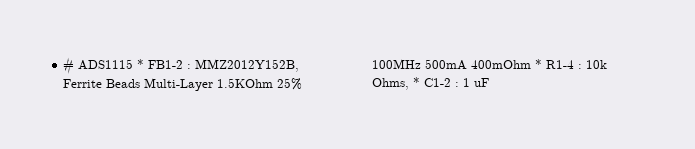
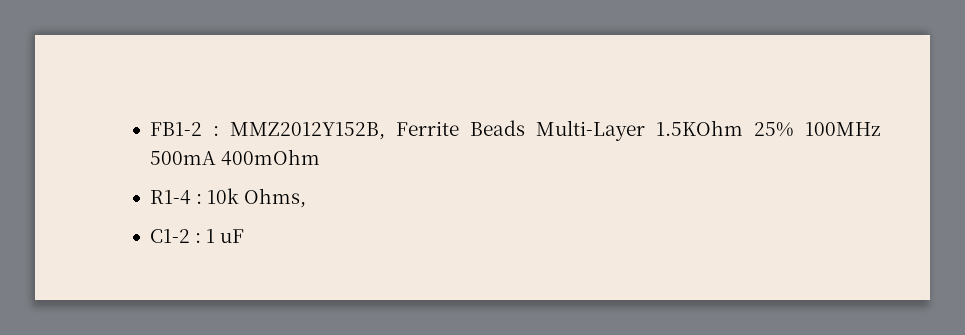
- # ADS1115 * FB1-2 : MMZ2012Y152B, Ferrite Beads Multi-Layer 1.5KOhm 25% 100MHz 500mA 400mOhm * R1-4 : 10k Ohms, * C1-2 : 1 uF
+ FB1-2 : MMZ2012Y152B, Ferrite Beads Multi-Layer 1.5KOhm 25% 100MHz 500mA 400mOhm
+ R1-4 : 10k Ohms,
+ C1-2 : 1 uF

